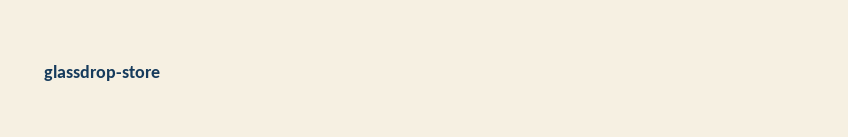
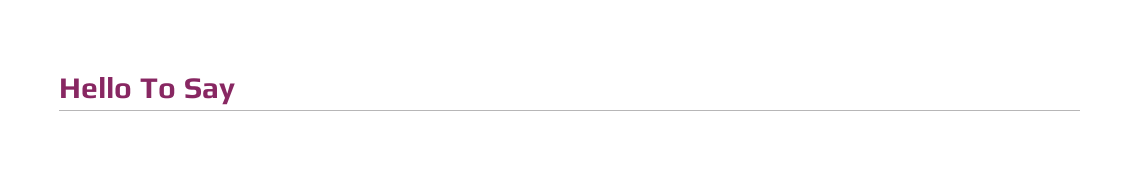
- glassdrop-store
+ Hello To Say

